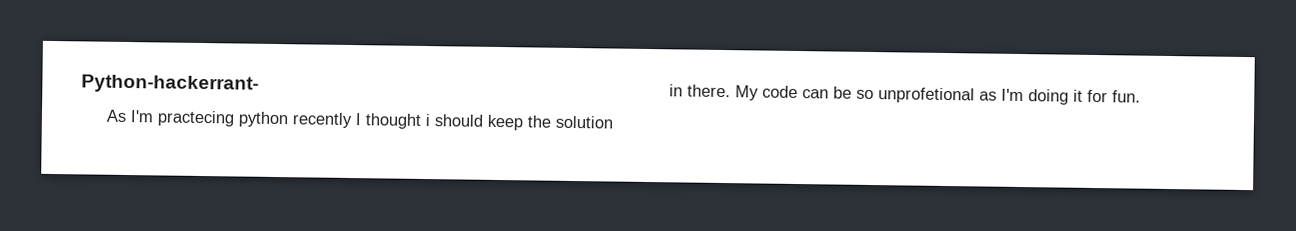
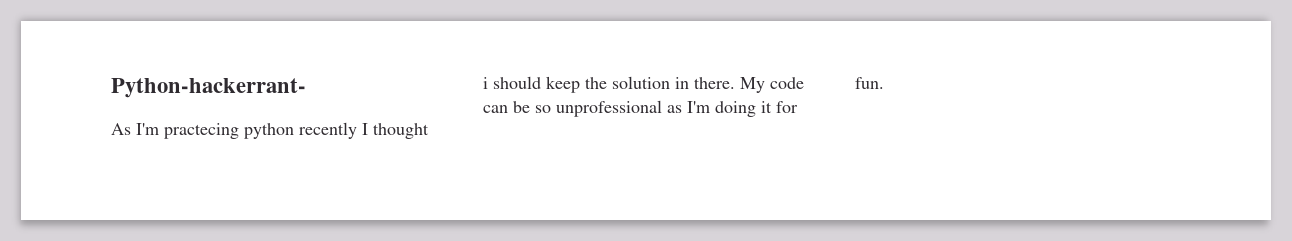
- My code can be so unprofetional as I'm doing it for fun.
+ My code can be so unprofessional as I'm doing it for fun.

